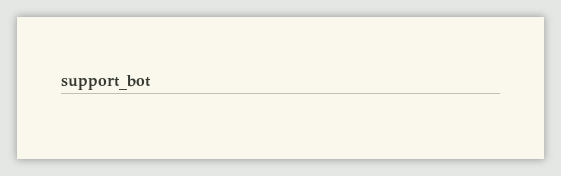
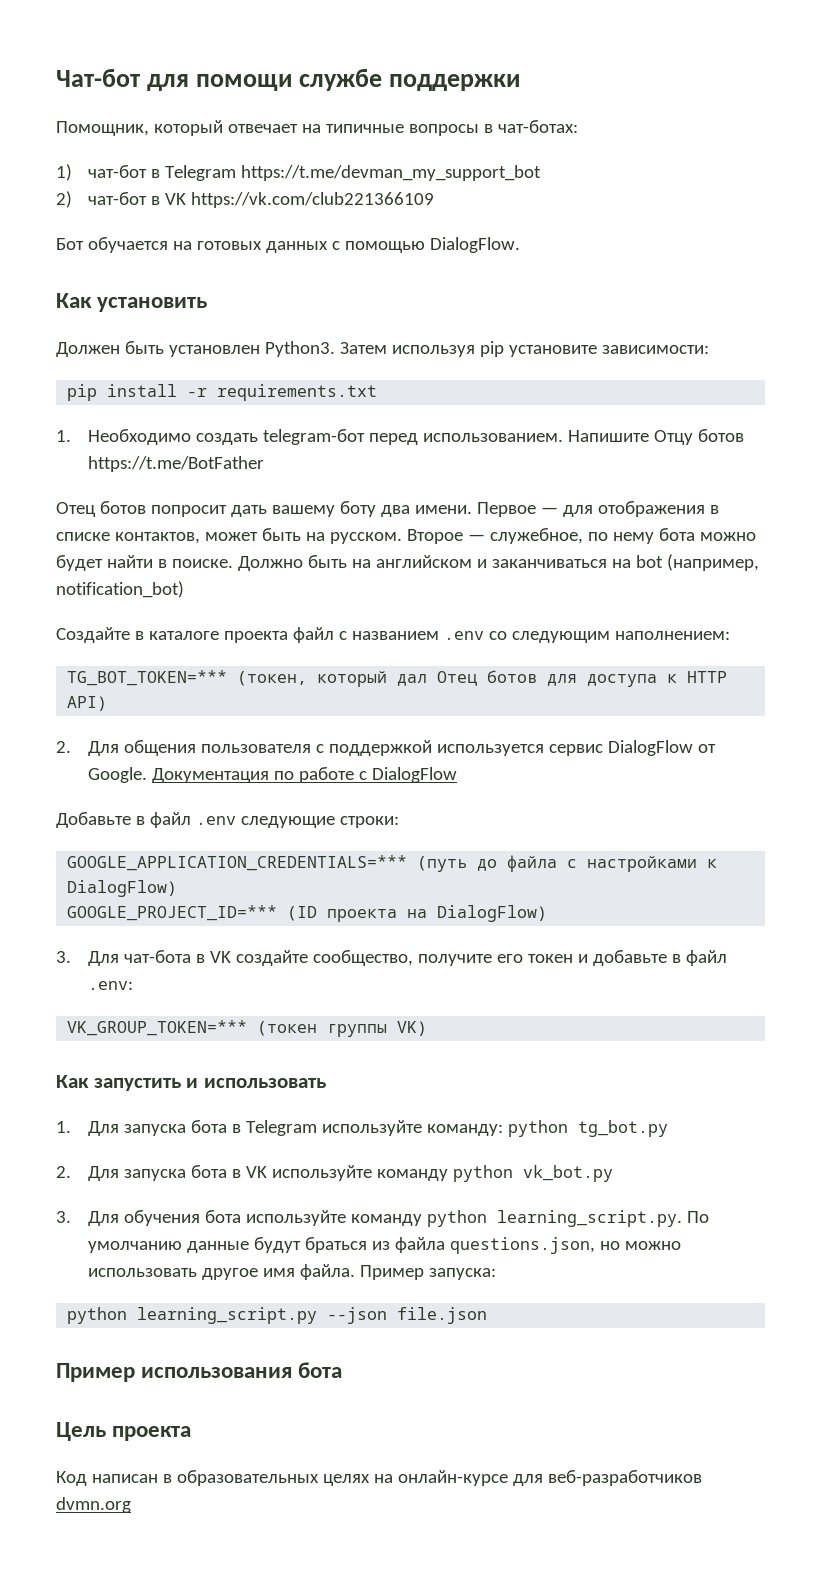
- support_bot
+ Чат-бот для помощи службе поддержки
+ Помощник, который отвечает на типичные вопросы в чат-ботах:
+ 1) чат-бот в Telegram https://t.me/devman_my_support_bot
+ 2) чат-бот в VK https://vk.com/club221366109
+ Бот обучается на готовых данных с помощью DialogFlow.
+ Как установить
+ Должен быть установлен Python3. Затем используя pip установите зависимости:
+ pip install -r requirements.txt
+ 1. Необходимо создать telegram-бот перед использованием. Напишите Отцу ботов https://t.me/BotFather
+ Отец ботов попросит дать вашему боту два имени. Первое — для отображения в списке контактов, может быть на русском. Второе — служебное, по нему бота можно будет найти в поиске. Должно быть на английском и заканчиваться на bot (например, notification_bot)
+ Создайте в каталоге проекта файл с названием .env со следующим наполнением:
+ TG_BOT_TOKEN=*** (токен, который дал Отец ботов для доступа к HTTP API)
+ 2. Для общения пользователя с поддержкой используется сервис DialogFlow от Google. Документация по работе с DialogFlow
+ Добавьте в файл .env следующие строки:
+ GOOGLE_APPLICATION_CREDENTIALS=*** (путь до файла с настройками к DialogFlow)
+ GOOGLE_PROJECT_ID=*** (ID проекта на DialogFlow)
+ 3. Для чат-бота в VK создайте сообщество, получите его токен и добавьте в файл .env:
+ VK_GROUP_TOKEN=*** (токен группы VK)
+ Как запустить и использовать
+ 1. Для запуска бота в Telegram используйте команду: python tg_bot.py
+ 2. Для запуска бота в VK используйте команду python vk_bot.py
+ 3. Для обучения бота используйте команду python learning_script.py. По умолчанию данные будут браться из файла questions.json, но можно использовать другое имя файла. Пример запуска:
+ python learning_script.py --json file.json
+ Пример использования бота
+ Цель проекта
+ Код написан в образовательных целях на онлайн-курсе для веб-разработчиков dvmn.org

